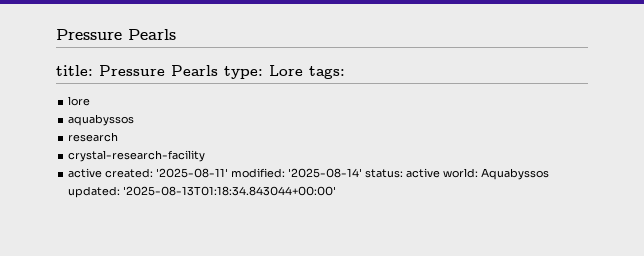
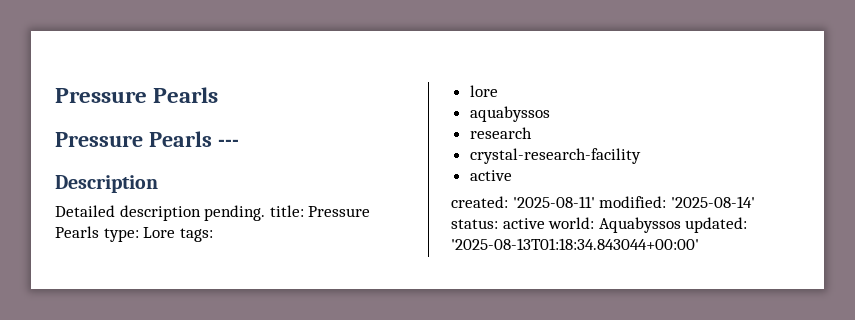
- title: Pressure Pearls type: Lore tags:
+ Pressure Pearls ---
+ Description
+ Detailed description pending. title: Pressure Pearls type: Lore tags:
  crystal-research-facility
- active created: '2025-08-11' modified: '2025-08-14' status: active world: Aquabyssos updated: '2025-08-13T01:18:34.843044+00:00'
+ active
+ created: '2025-08-11' modified: '2025-08-14' status: active world: Aquabyssos updated: '2025-08-13T01:18:34.843044+00:00'

